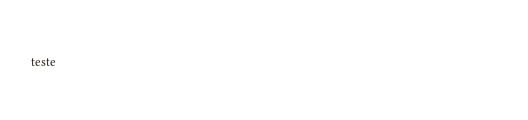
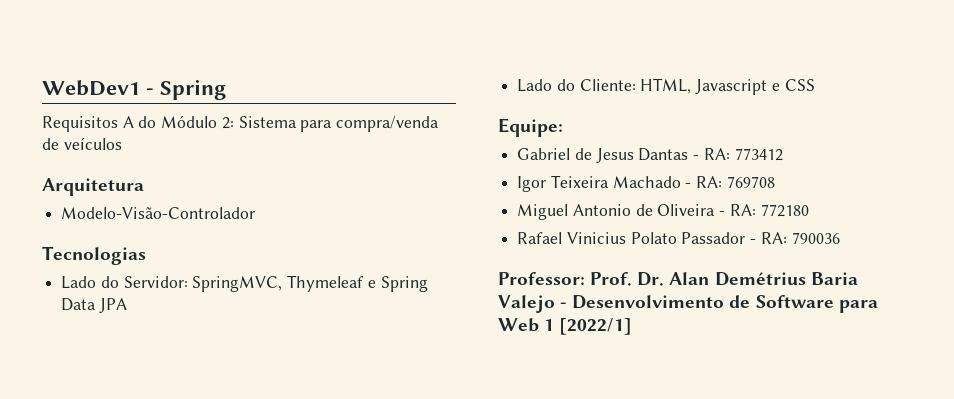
- teste
+ WebDev1 - Spring
+ Requisitos A do Módulo 2: Sistema para compra/venda de veículos
+ Arquitetura
+ Modelo-Visão-Controlador
+ Tecnologias
+ Lado do Servidor: SpringMVC, Thymeleaf e Spring Data JPA
+ Lado do Cliente: HTML, Javascript e CSS
+ Equipe:
+ Gabriel de Jesus Dantas - RA: 773412
+ Igor Teixeira Machado - RA: 769708
+ Miguel Antonio de Oliveira - RA: 772180
+ Rafael Vinicius Polato Passador - RA: 790036
+ Professor: Prof. Dr. Alan Demétrius Baria Valejo - Desenvolvimento de Software para Web 1 [2022/1]

